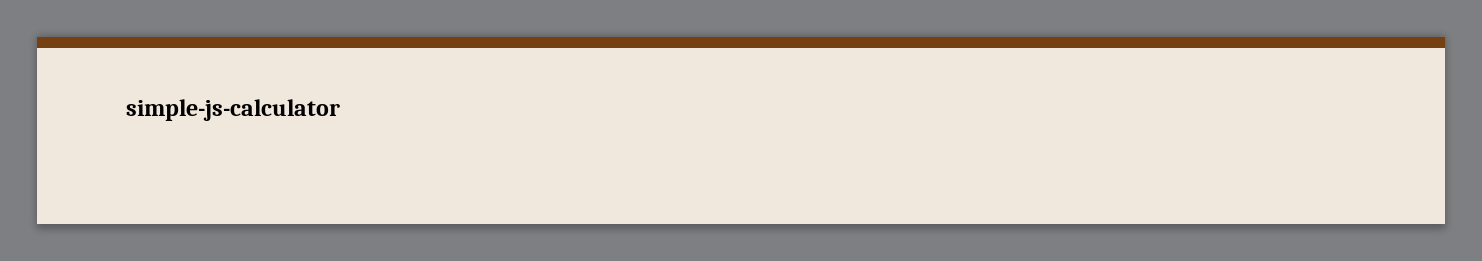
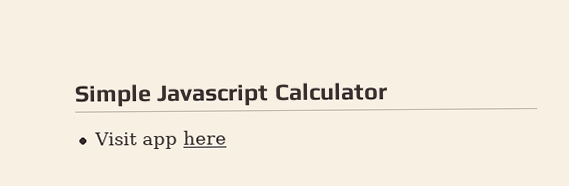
- simple-js-calculator
+ Simple Javascript Calculator
+ Visit app here

